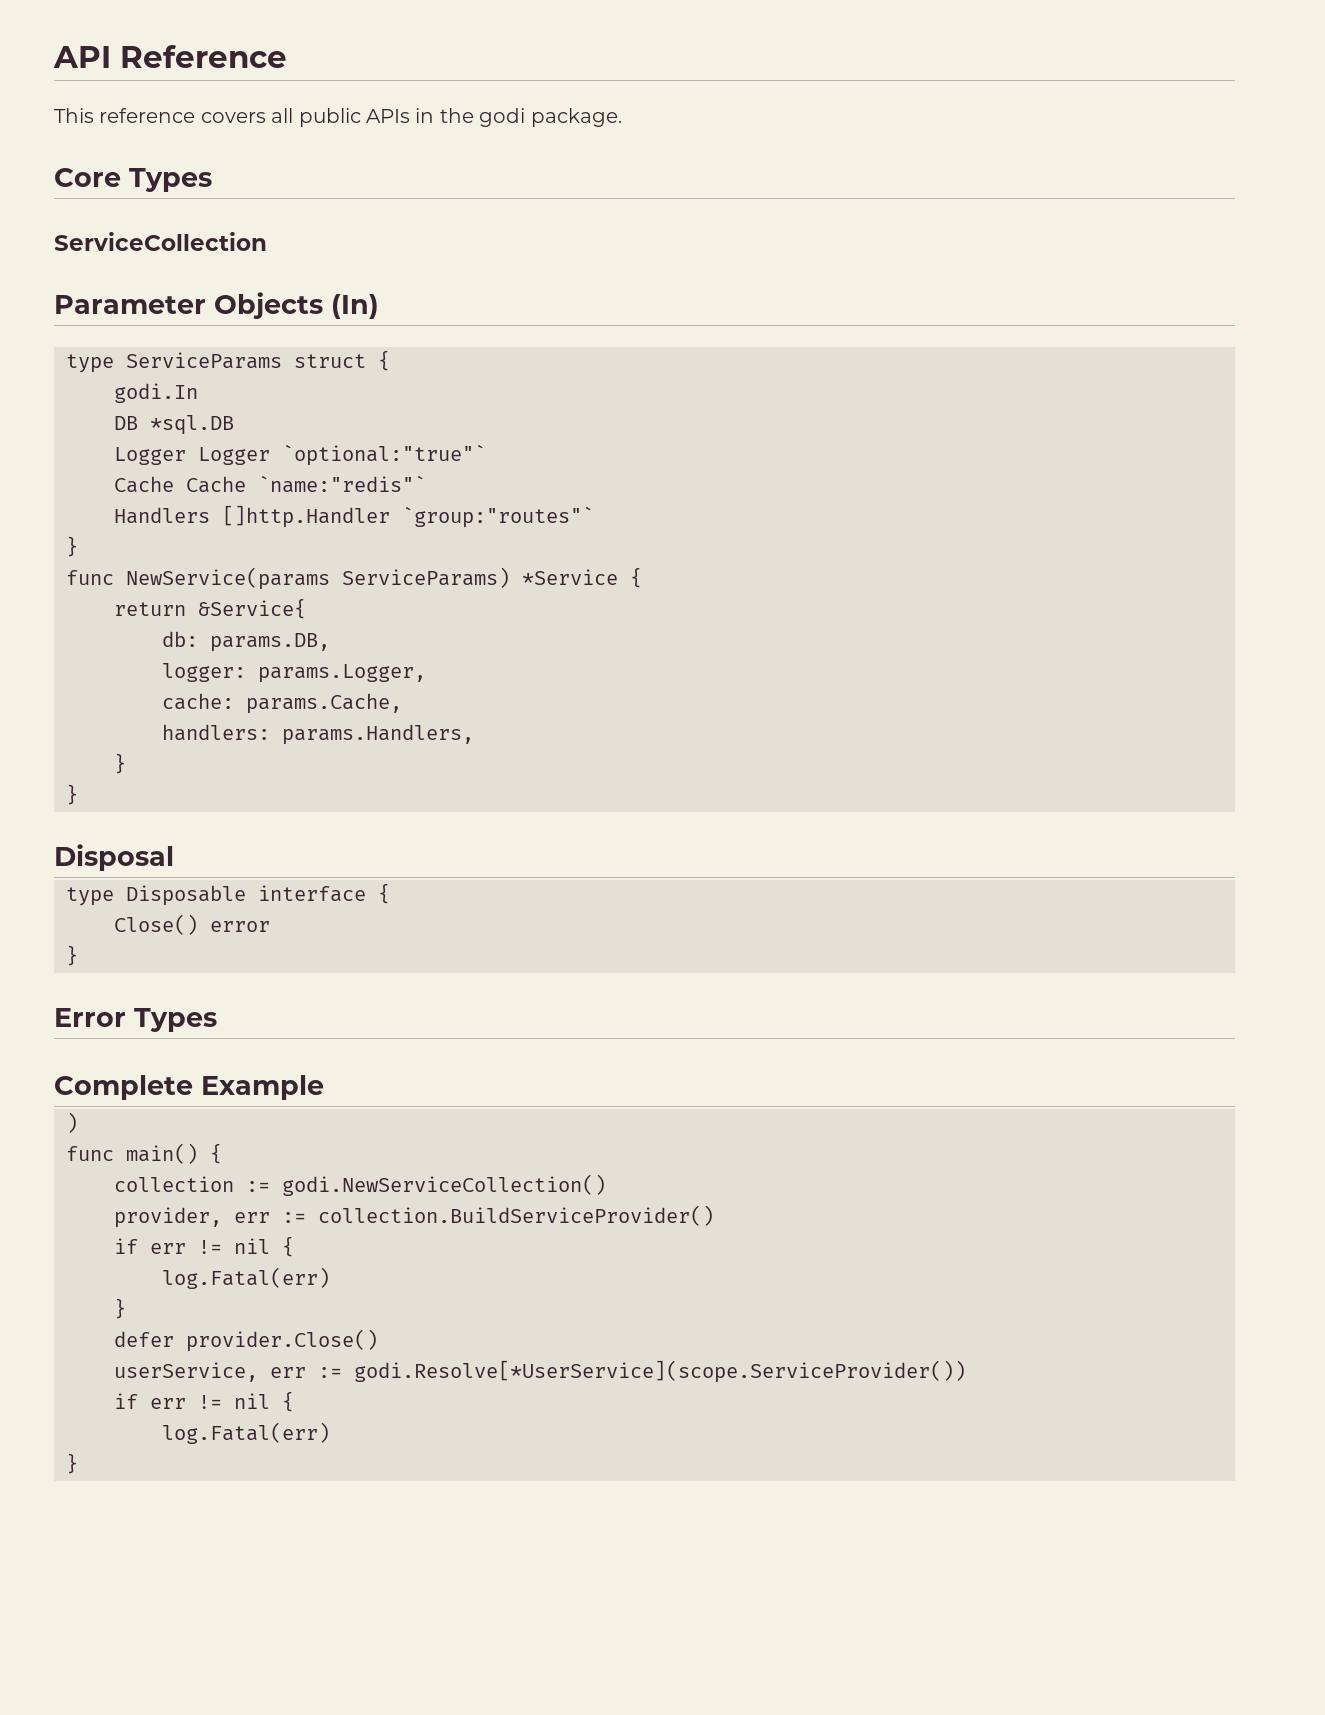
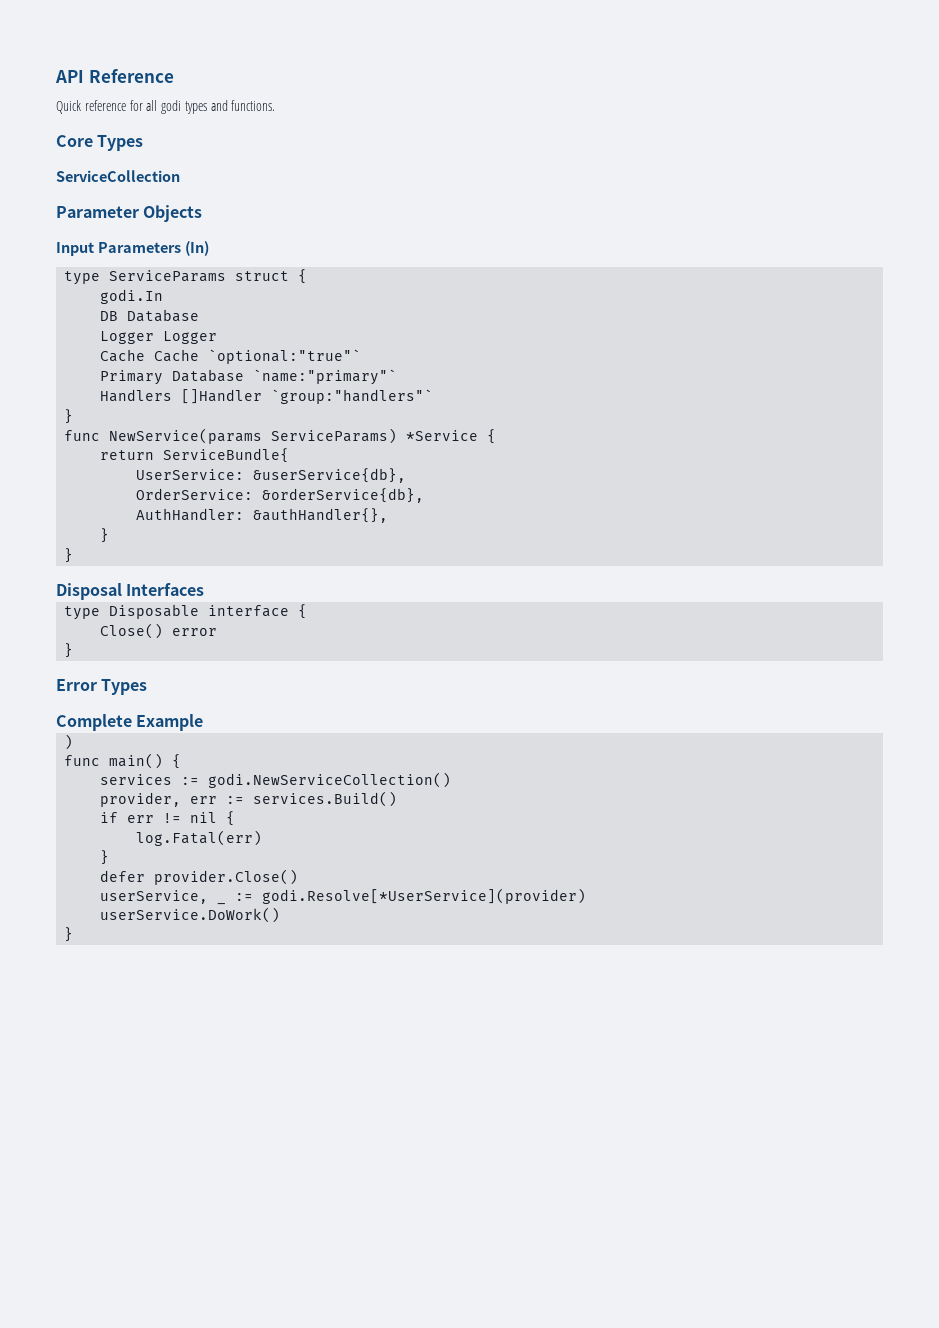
- This reference covers all public APIs in the godi package.
+ Quick reference for all godi types and functions.
- Parameter Objects (In)
+ Parameter Objects
+ Input Parameters (In)
- DB *sql.DB
+ DB Database
- Logger Logger `optional:"true"`
+ Logger Logger
- Cache Cache `name:"redis"`
+ Cache Cache `optional:"true"`
+ Primary Database `name:"primary"`
- Handlers []http.Handler `group:"routes"`
+ Handlers []Handler `group:"handlers"`
- return &Service{
- db: params.DB,
- logger: params.Logger,
- cache: params.Cache,
- handlers: params.Handlers,
+ return ServiceBundle{
+ UserService: &userService{db},
+ OrderService: &orderService{db},
+ AuthHandler: &authHandler{},
- Disposal
+ Disposal Interfaces
- collection := godi.NewServiceCollection()
+ services := godi.NewServiceCollection()
- provider, err := collection.BuildServiceProvider()
+ provider, err := services.Build()
- userService, err := godi.Resolve[*UserService](scope.ServiceProvider())
- if err != nil {
- log.Fatal(err)
+ userService, _ := godi.Resolve[*UserService](provider)
+ userService.DoWork()

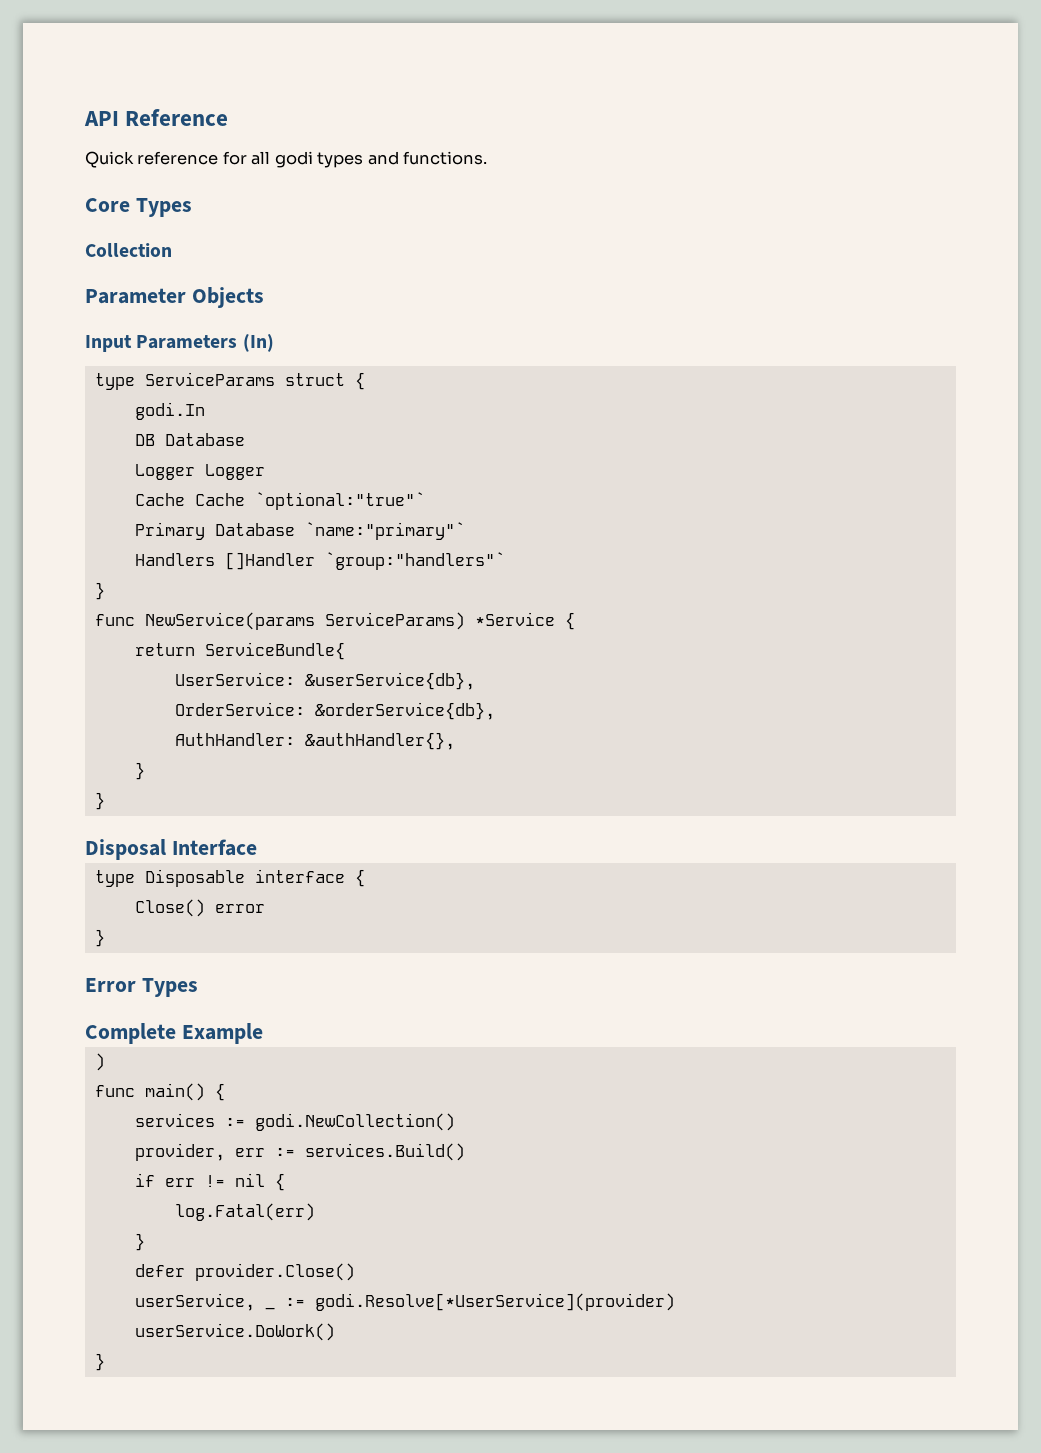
- ServiceCollection
+ Collection
- Disposal Interfaces
+ Disposal Interface
- services := godi.NewServiceCollection()
+ services := godi.NewCollection()

